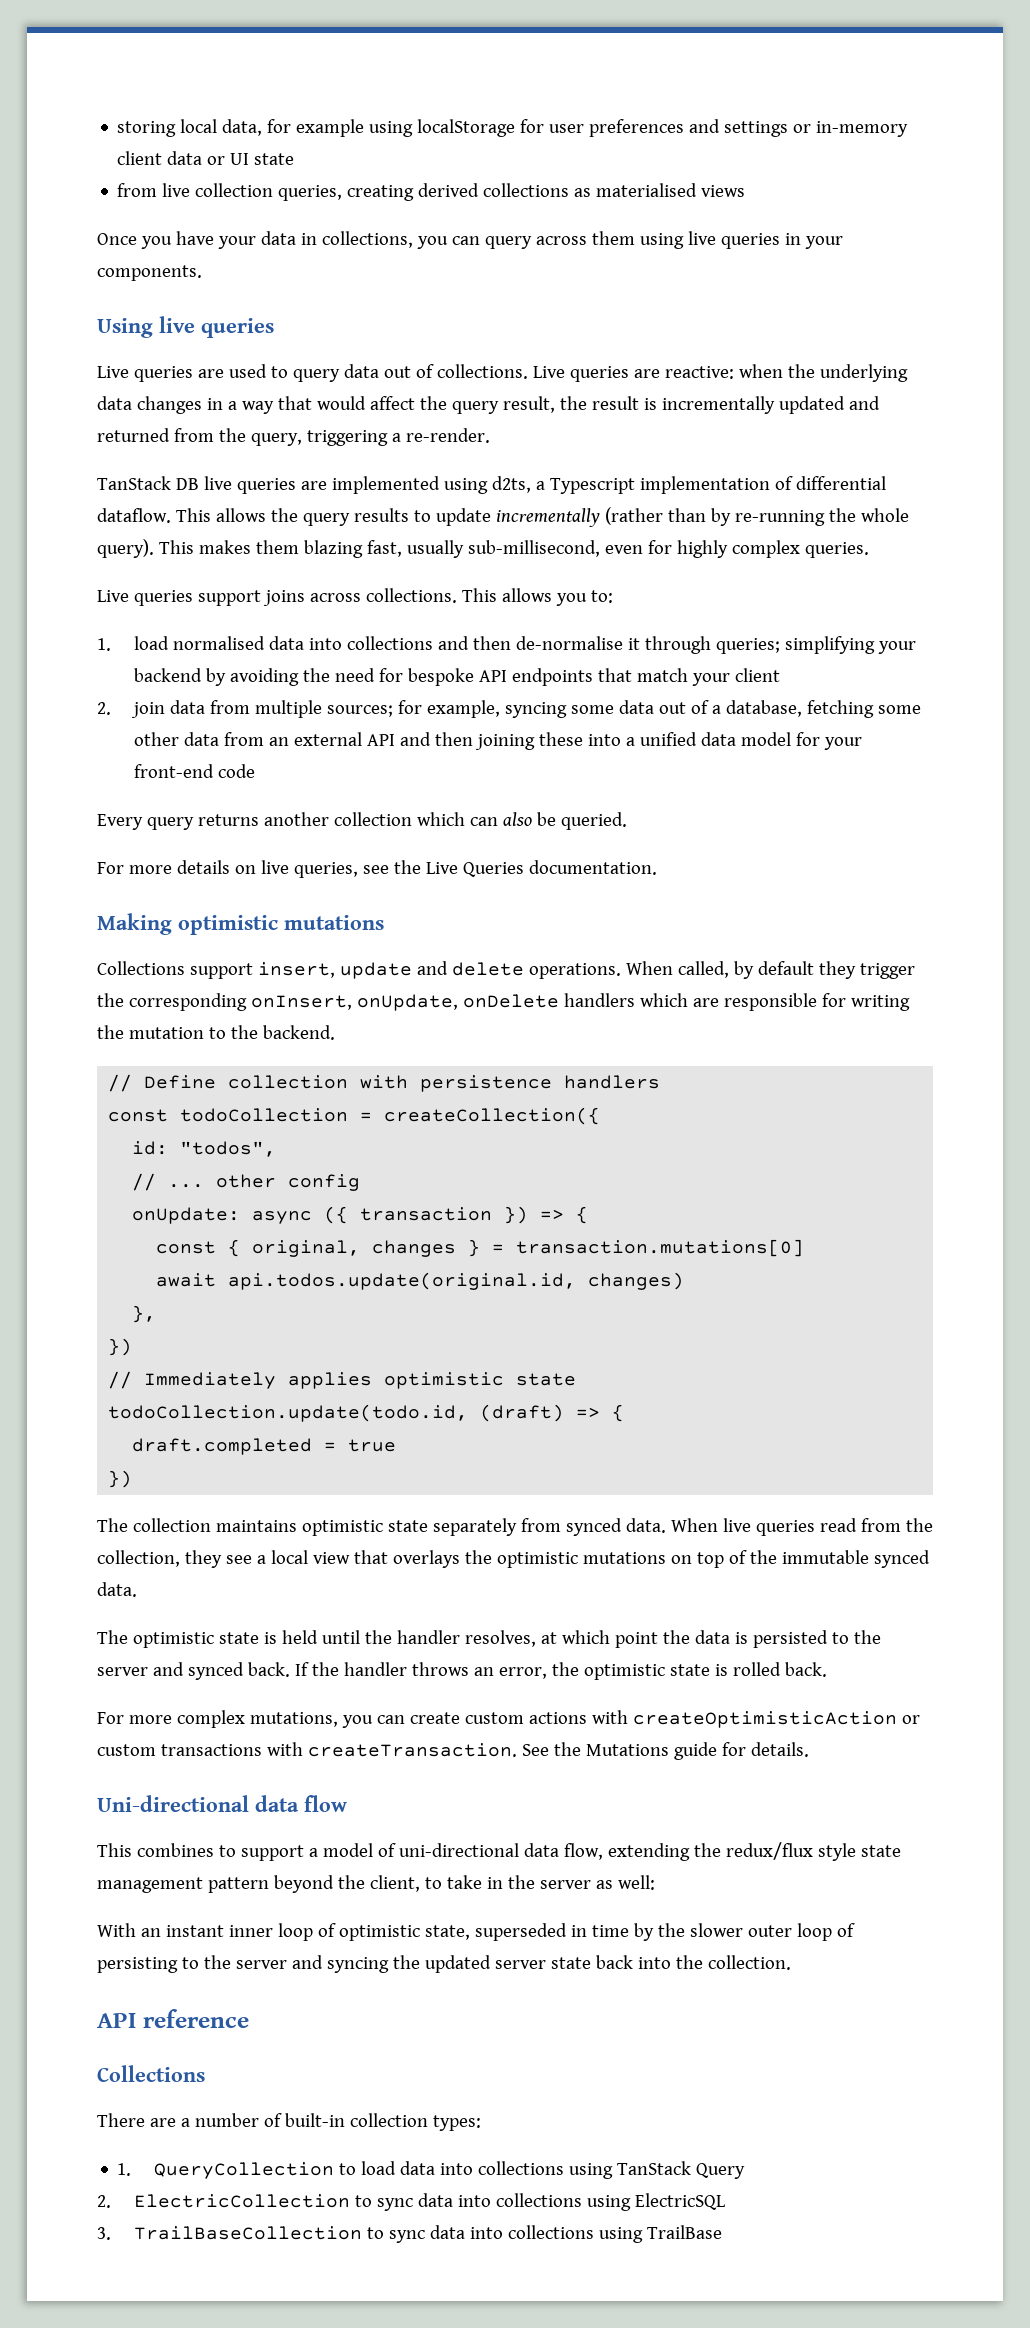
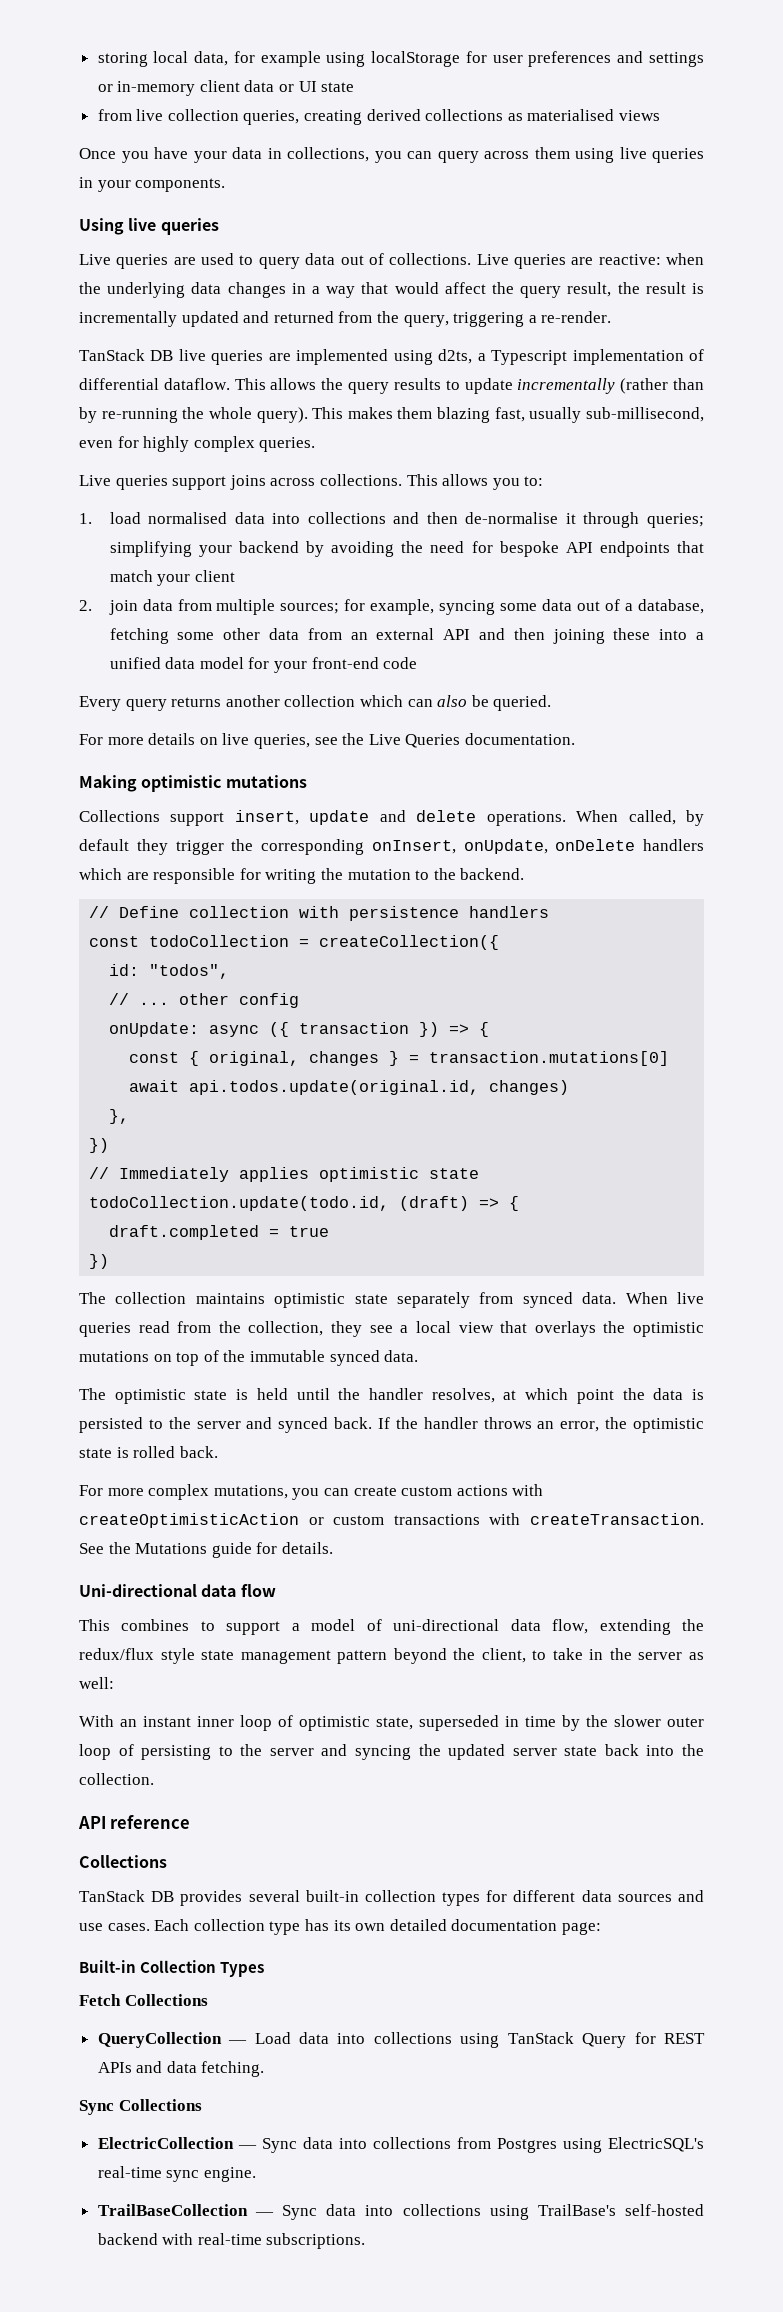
- There are a number of built-in collection types:
- 1. QueryCollection to load data into collections using TanStack Query
- 2. ElectricCollection to sync data into collections using ElectricSQL
- 3. TrailBaseCollection to sync data into collections using TrailBase
+ TanStack DB provides several built-in collection types for different data sources and use cases. Each collection type has its own detailed documentation page:
+ Built-in Collection Types
+ Fetch Collections
+ QueryCollection — Load data into collections using TanStack Query for REST APIs and data fetching.
+ Sync Collections
+ ElectricCollection — Sync data into collections from Postgres using ElectricSQL's real-time sync engine.
+ TrailBaseCollection — Sync data into collections using TrailBase's self-hosted backend with real-time subscriptions.

